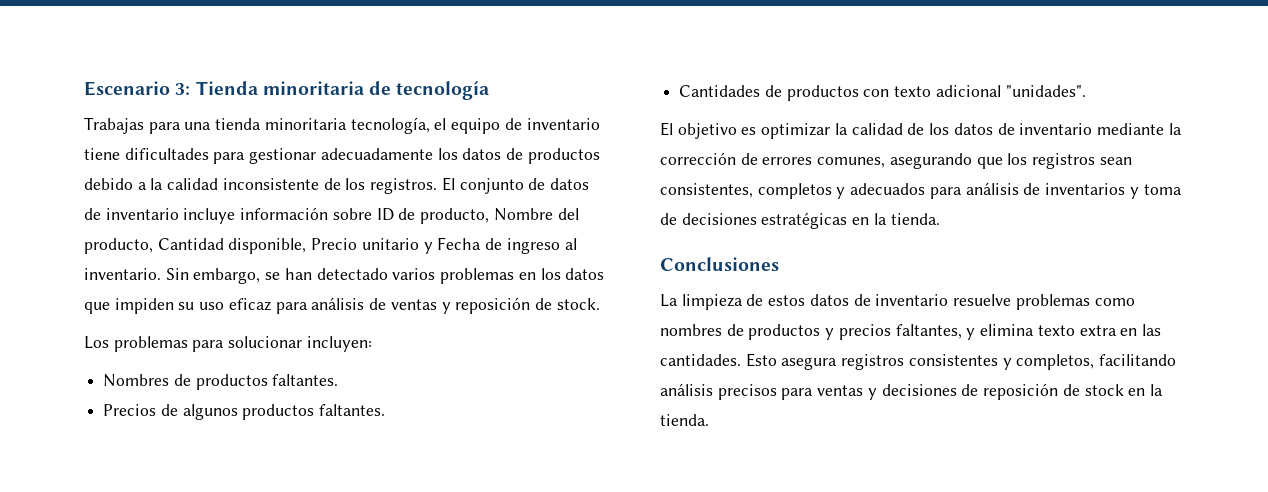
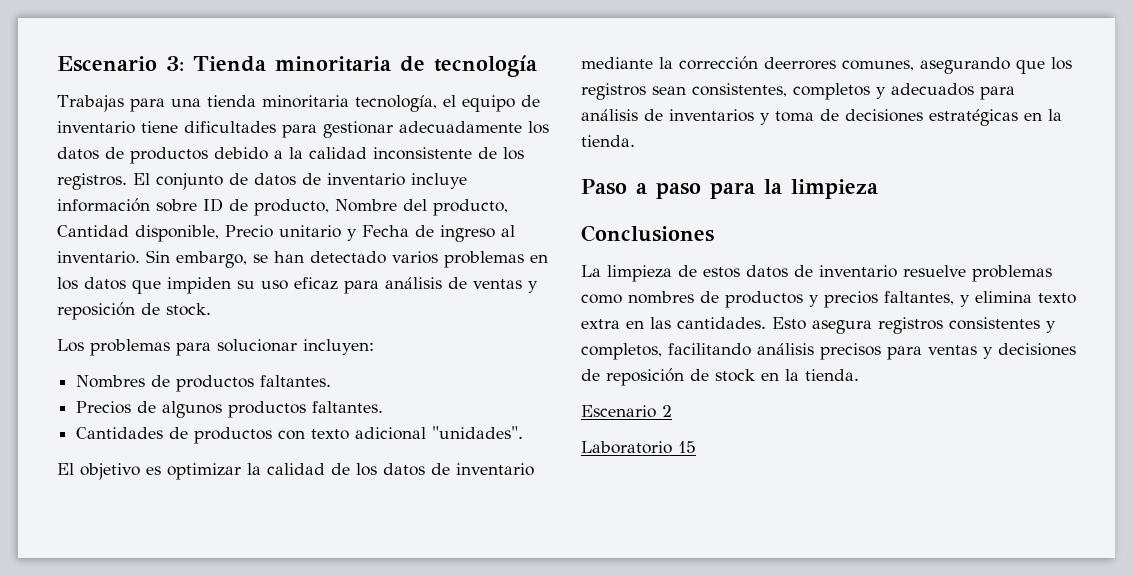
- El objetivo es optimizar la calidad de los datos de inventario mediante la corrección de errores comunes, asegurando que los registros sean consistentes, completos y adecuados para análisis de inventarios y toma de decisiones estratégicas en la tienda.
+ El objetivo es optimizar la calidad de los datos de inventario mediante la corrección deerrores comunes, asegurando que los registros sean consistentes, completos y adecuados para análisis de inventarios y toma de decisiones estratégicas en la tienda.
+ Paso a paso para la limpieza
+ Escenario 2
+ Laboratorio 15

